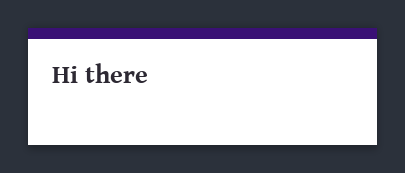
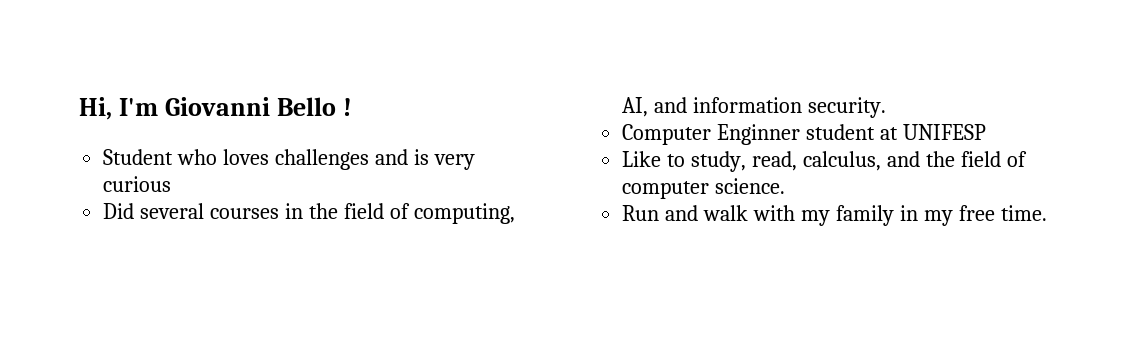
- Hi there
+ Hi, I'm Giovanni Bello !
+ Student who loves challenges and is very curious
+ Did several courses in the field of computing, AI, and information security.
+ Computer Enginner student at UNIFESP
+ Like to study, read, calculus, and the field of computer science.
+ Run and walk with my family in my free time.

